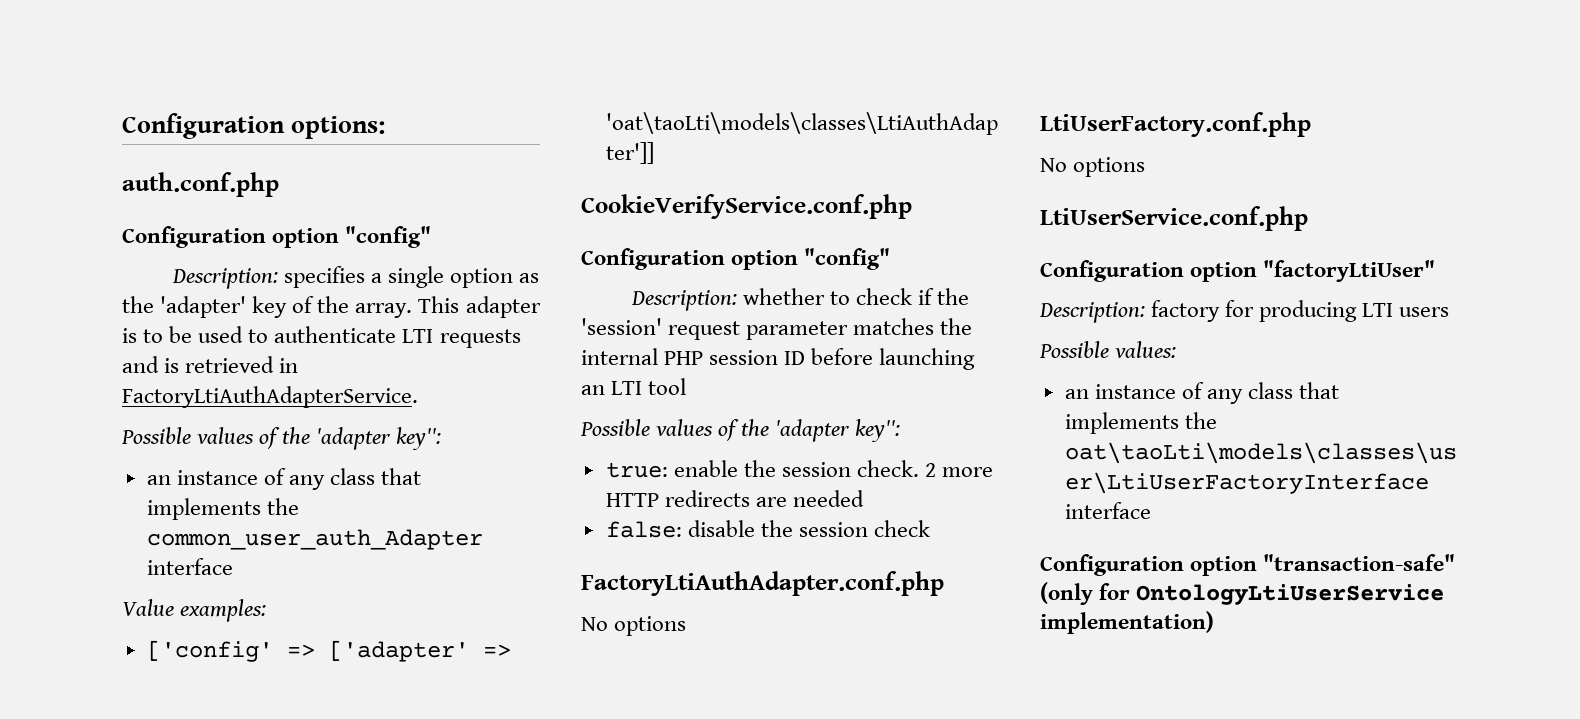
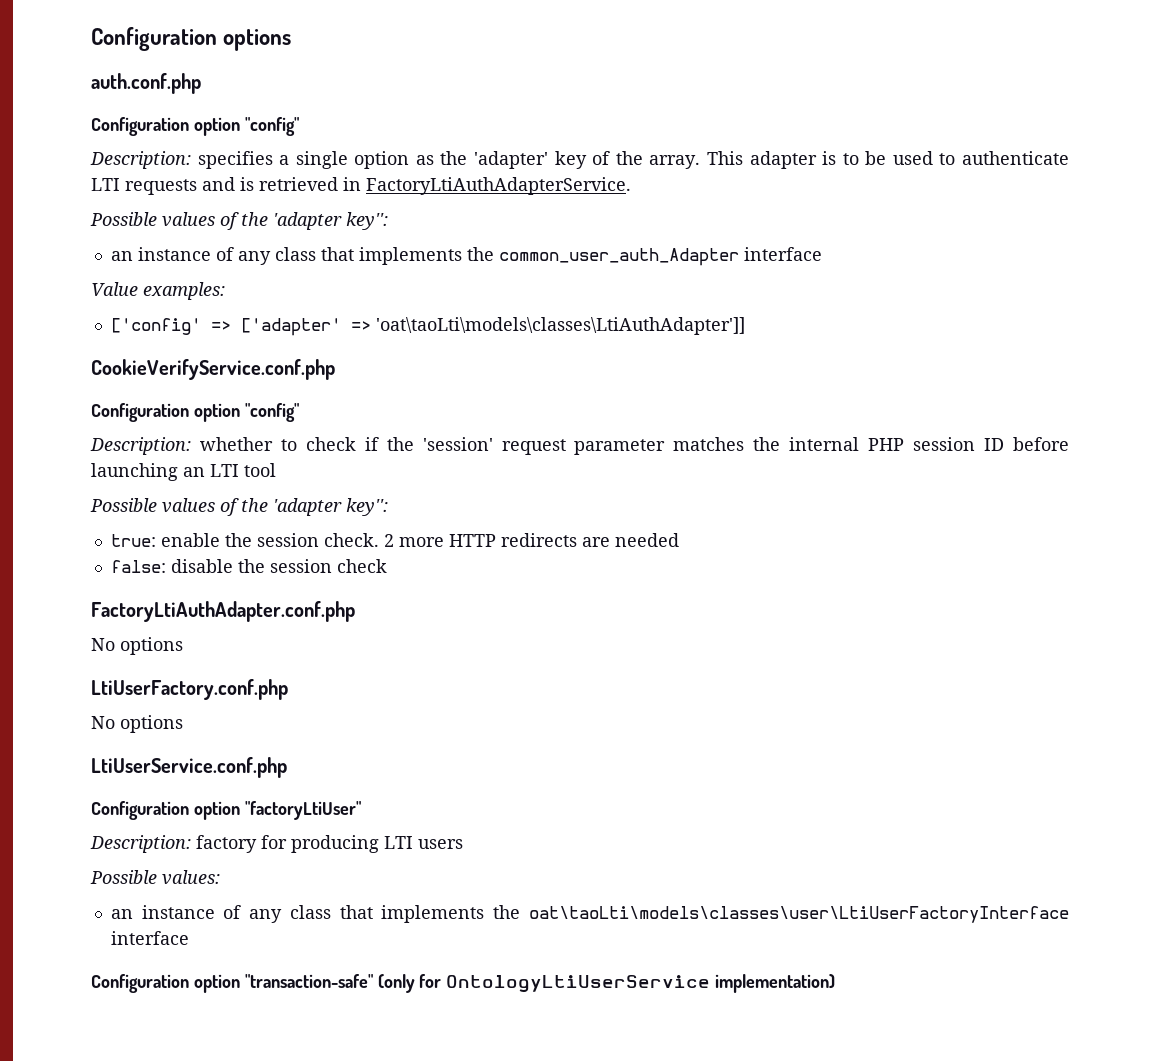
- Configuration options:
+ Configuration options

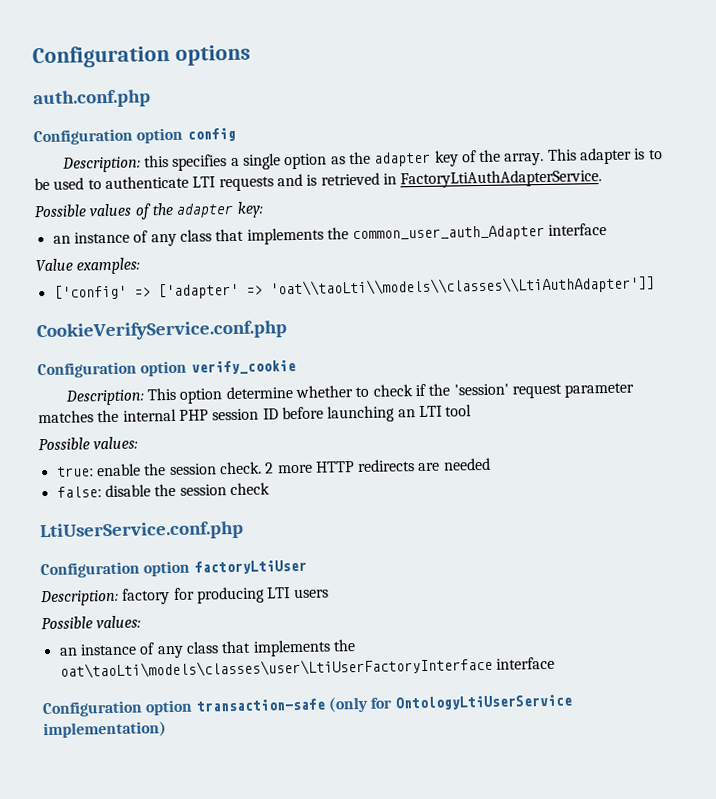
  auth.conf.php
- Configuration option "config"
- Description: specifies a single option as the 'adapter' key of the array.
+ Configuration option config
+ Description: this specifies a single option as the adapter key of the array.
  This adapter is to be used to authenticate LTI requests and is retrieved in FactoryLtiAuthAdapterService.
- Possible values of the 'adapter key'':
+ Possible values of the adapter key:
- ['config' => ['adapter' => 'oat\taoLti\models\classes\LtiAuthAdapter']]
+ ['config' => ['adapter' => 'oat\\taoLti\\models\\classes\\LtiAuthAdapter']]
  CookieVerifyService.conf.php
- Configuration option "config"
- Description: whether to check if the 'session' request parameter matches the internal PHP session ID before launching an LTI tool
- Possible values of the 'adapter key'':
+ Configuration option verify_cookie
+ Description: This option determine whether to check if the 'session' request parameter matches the internal PHP session ID before launching an LTI tool
+ Possible values:
- FactoryLtiAuthAdapter.conf.php
- No options
- LtiUserFactory.conf.php
- No options
- Configuration option "factoryLtiUser"
+ Configuration option factoryLtiUser
- Configuration option "transaction-safe" (only for OntologyLtiUserService implementation)
+ Configuration option transaction-safe (only for OntologyLtiUserService implementation)

